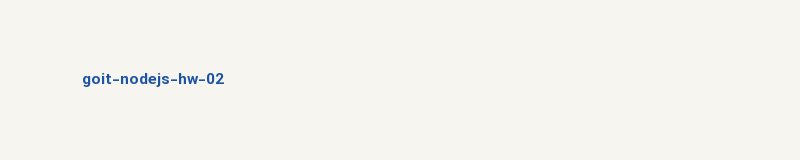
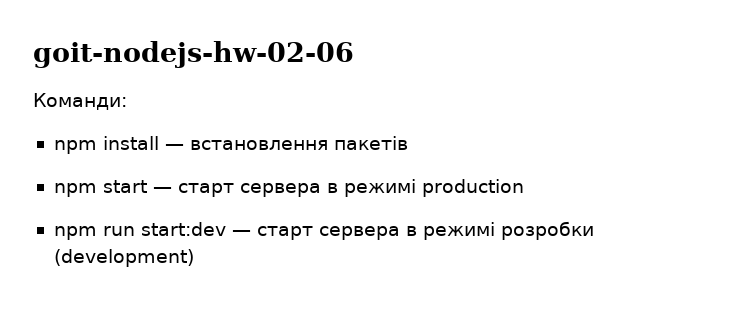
- goit-nodejs-hw-02
+ goit-nodejs-hw-02-06
+ Команди:
+ npm install — встановлення пакетів
+ npm start — старт сервера в режимі production
+ npm run start:dev — старт сервера в режимі розробки (development)

